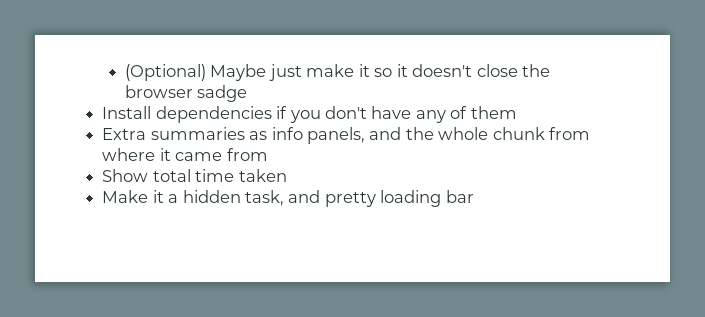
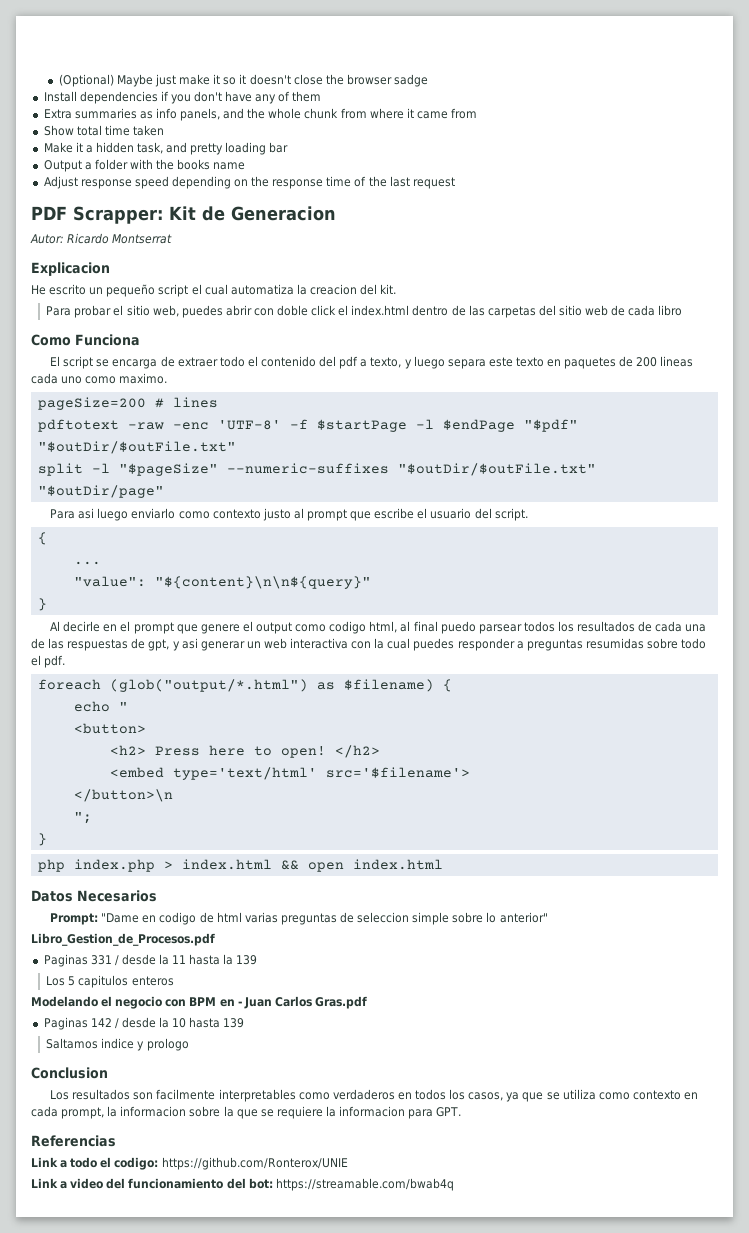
+ Output a folder with the books name
+ Adjust response speed depending on the response time of the last request
+ PDF Scrapper: Kit de Generacion
+ Autor: Ricardo Montserrat
+ Explicacion
+ He escrito un pequeño script el cual automatiza la creacion del kit.
+ Para probar el sitio web, puedes abrir con doble click el index.html dentro de las carpetas del sitio web de cada libro
+ Como Funciona
+ El script se encarga de extraer todo el contenido del pdf a texto, y luego separa este texto en paquetes de 200 lineas cada uno como maximo.
+ pageSize=200 # lines
+ pdftotext -raw -enc 'UTF-8' -f $startPage -l $endPage "$pdf" "$outDir/$outFile.txt"
+ split -l "$pageSize" --numeric-suffixes "$outDir/$outFile.txt" "$outDir/page"
+ Para asi luego enviarlo como contexto justo al prompt que escribe el usuario del script.
+ {
+ ...
+ "value": "${content}\n\n${query}"
+ }
+ Al decirle en el prompt que genere el output como codigo html, al final puedo parsear todos los resultados de cada una de las respuestas de gpt, y asi generar un web interactiva con la cual puedes responder a preguntas resumidas sobre todo el pdf.
+ foreach (glob("output/*.html") as $filename) {
+ echo "
+ <button>
+ <h2> Press here to open! </h2>
+ <embed type='text/html' src='$filename'>
+ </button>\n
+ ";
+ }
+ php index.php > index.html && open index.html
+ Datos Necesarios
+ Prompt: "Dame en codigo de html varias preguntas de seleccion simple sobre lo anterior"
+ Libro_Gestion_de_Procesos.pdf
+ Paginas 331 / desde la 11 hasta la 139
+ Los 5 capitulos enteros
+ Modelando el negocio con BPM en - Juan Carlos Gras.pdf
+ Paginas 142 / desde la 10 hasta 139
+ Saltamos indice y prologo
+ Conclusion
+ Los resultados son facilmente interpretables como verdaderos en todos los casos, ya que se utiliza como contexto en cada prompt, la informacion sobre la que se requiere la informacion para GPT.
+ Referencias
+ Link a todo el codigo: https://github.com/Ronterox/UNIE
+ Link a video del funcionamiento del bot: https://streamable.com/bwab4q

